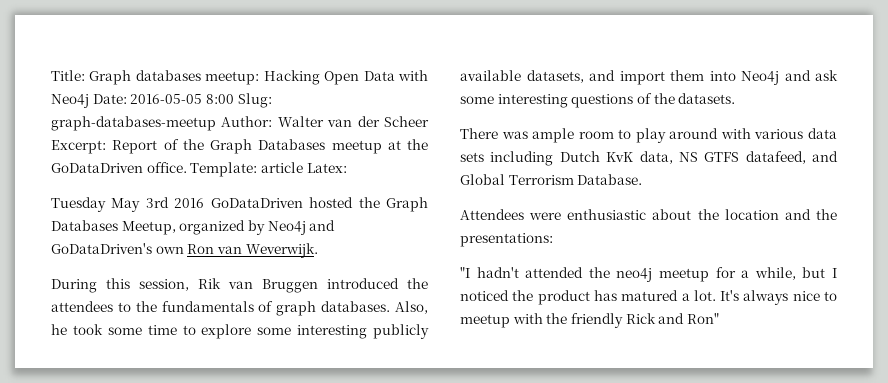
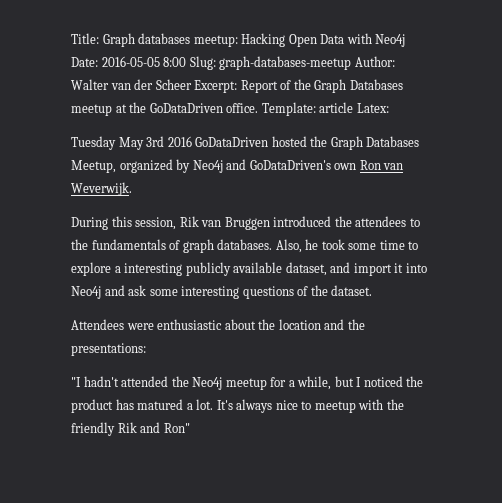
- Also, he took some time to explore some interesting publicly available datasets, and import them into Neo4j and ask some interesting questions of the datasets.
- There was ample room to play around with various data sets including Dutch KvK data, NS GTFS datafeed, and Global Terrorism Database.
+ Also, he took some time to explore a interesting publicly available dataset, and import it into Neo4j and ask some interesting questions of the dataset.
- "I hadn't attended the neo4j meetup for a while, but I noticed the product has matured a lot.
+ "I hadn't attended the Neo4j meetup for a while, but I noticed the product has matured a lot.
- It's always nice to meetup with the friendly Rick and Ron"
+ It's always nice to meetup with the friendly Rik and Ron"

